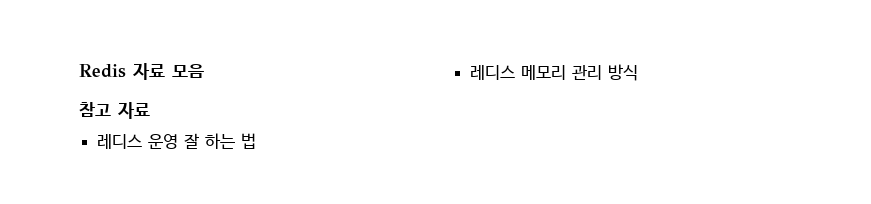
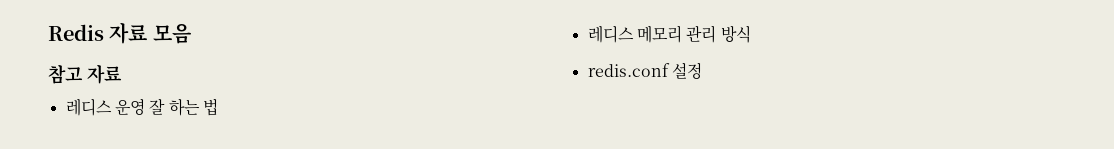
+ redis.conf 설정

